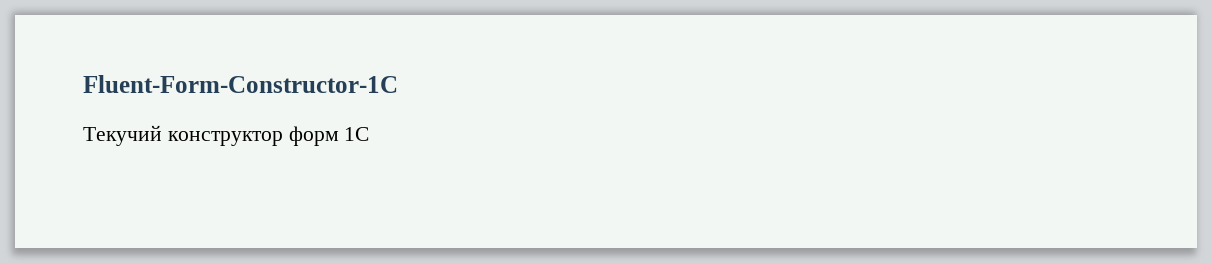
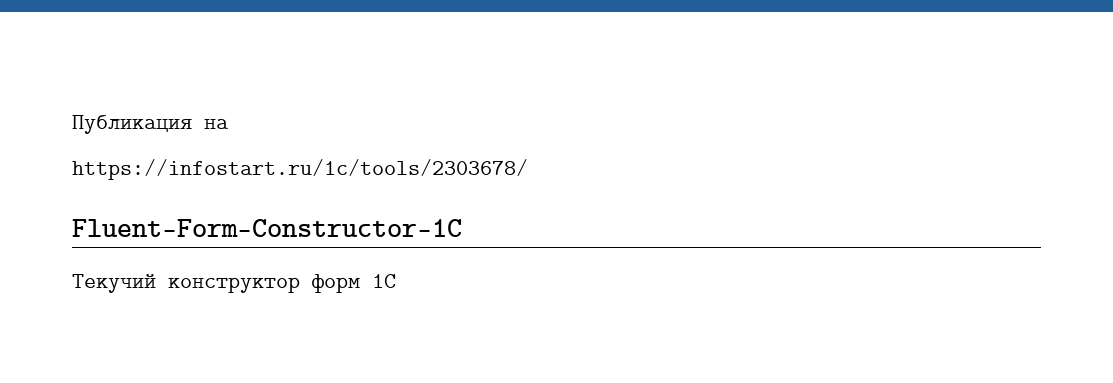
+ Публикация на
+ https://infostart.ru/1c/tools/2303678/

